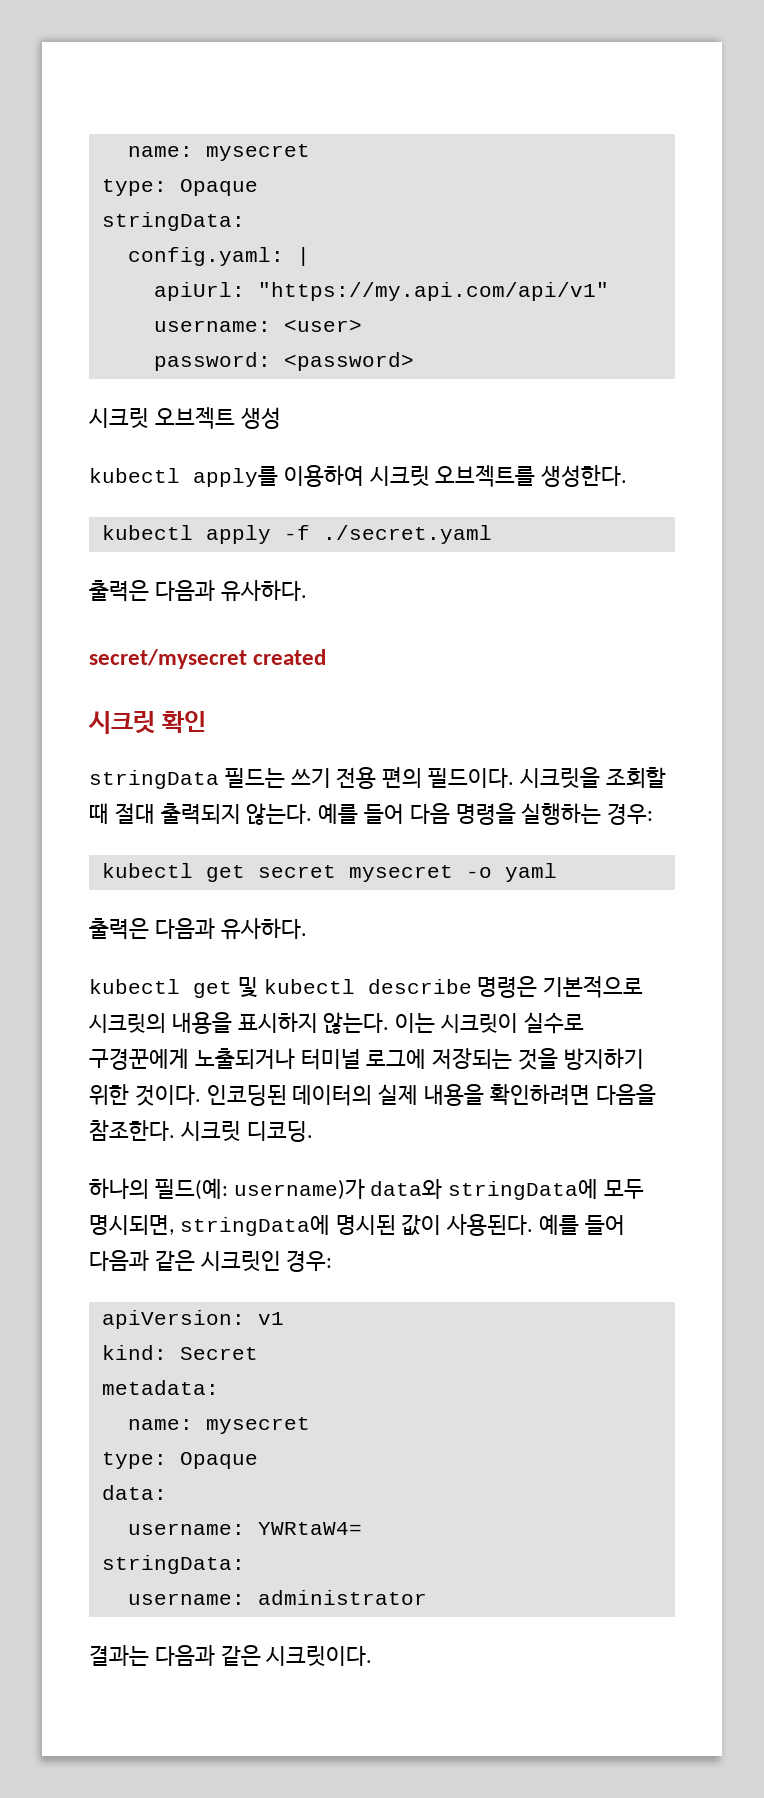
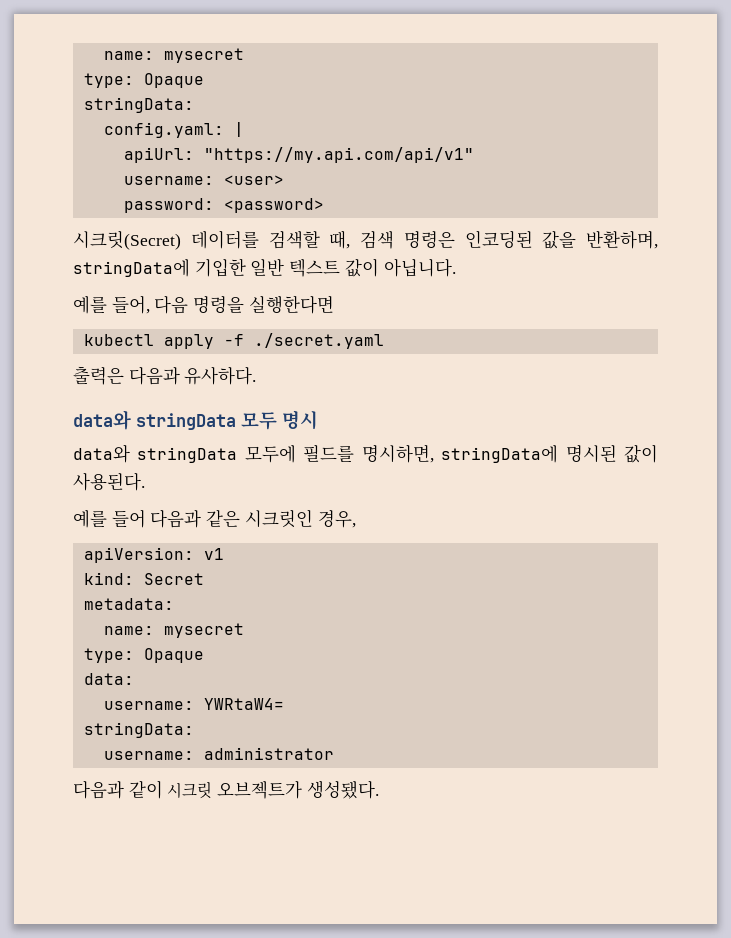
- 시크릿 오브젝트 생성
- kubectl apply를 이용하여 시크릿 오브젝트를 생성한다.
+ 시크릿(Secret) 데이터를 검색할 때, 검색 명령은 인코딩된 값을 반환하며, stringData에 기입한 일반 텍스트 값이 아닙니다.
+ 예를 들어, 다음 명령을 실행한다면
- secret/mysecret created
- 시크릿 확인
- stringData 필드는 쓰기 전용 편의 필드이다. 시크릿을 조회할 때 절대 출력되지 않는다. 예를 들어 다음 명령을 실행하는 경우:
- kubectl get secret mysecret -o yaml
- 출력은 다음과 유사하다.
- kubectl get 및 kubectl describe 명령은 기본적으로 시크릿의 내용을 표시하지 않는다. 이는 시크릿이 실수로 구경꾼에게 노출되거나 터미널 로그에 저장되는 것을 방지하기 위한 것이다. 인코딩된 데이터의 실제 내용을 확인하려면 다음을 참조한다. 시크릿 디코딩.
- 하나의 필드(예: username)가 data와 stringData에 모두 명시되면, stringData에 명시된 값이 사용된다. 예를 들어 다음과 같은 시크릿인 경우:
+ data와 stringData 모두 명시
+ data와 stringData 모두에 필드를 명시하면, stringData에 명시된 값이 사용된다.
+ 예를 들어 다음과 같은 시크릿인 경우,
- 결과는 다음과 같은 시크릿이다.
+ 다음과 같이 시크릿 오브젝트가 생성됐다.

